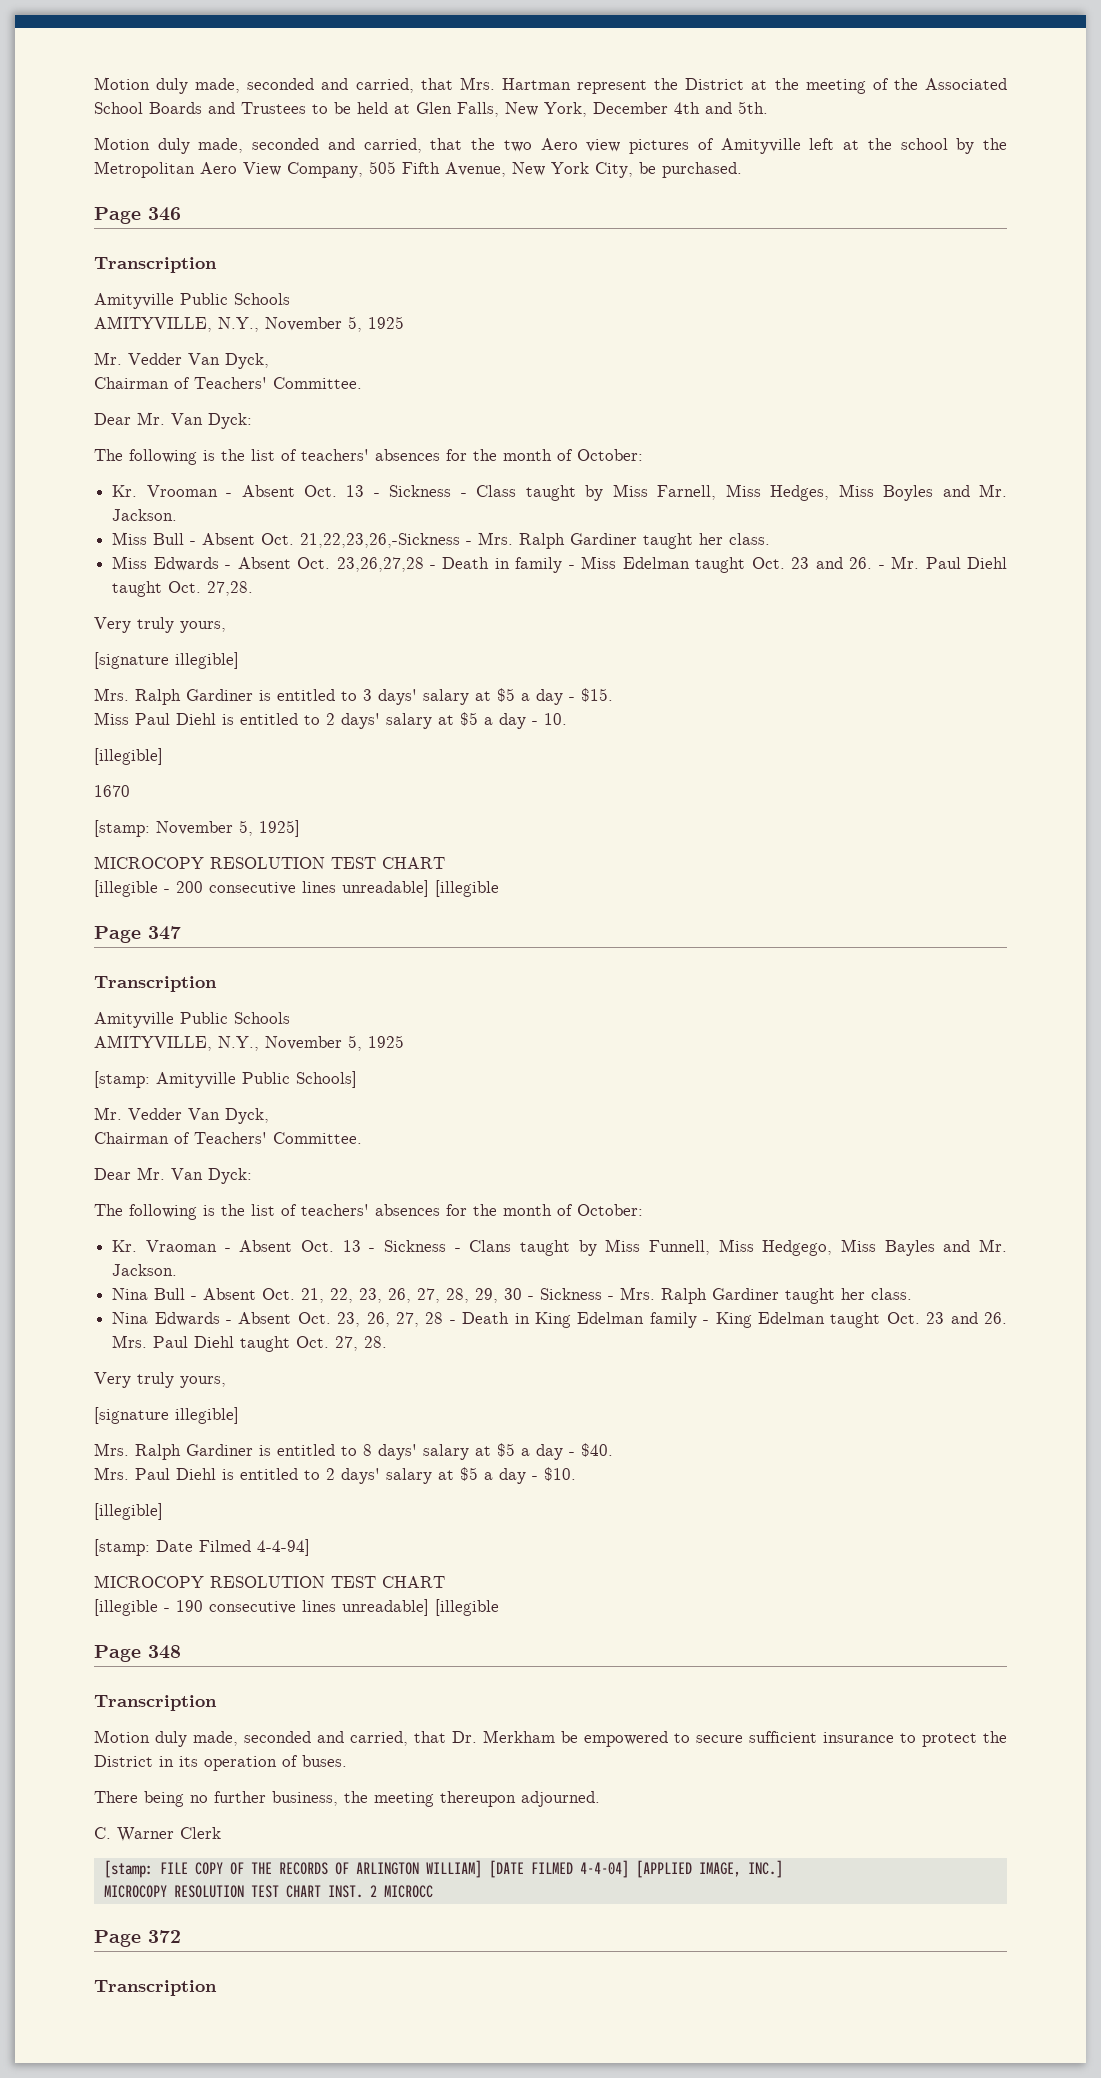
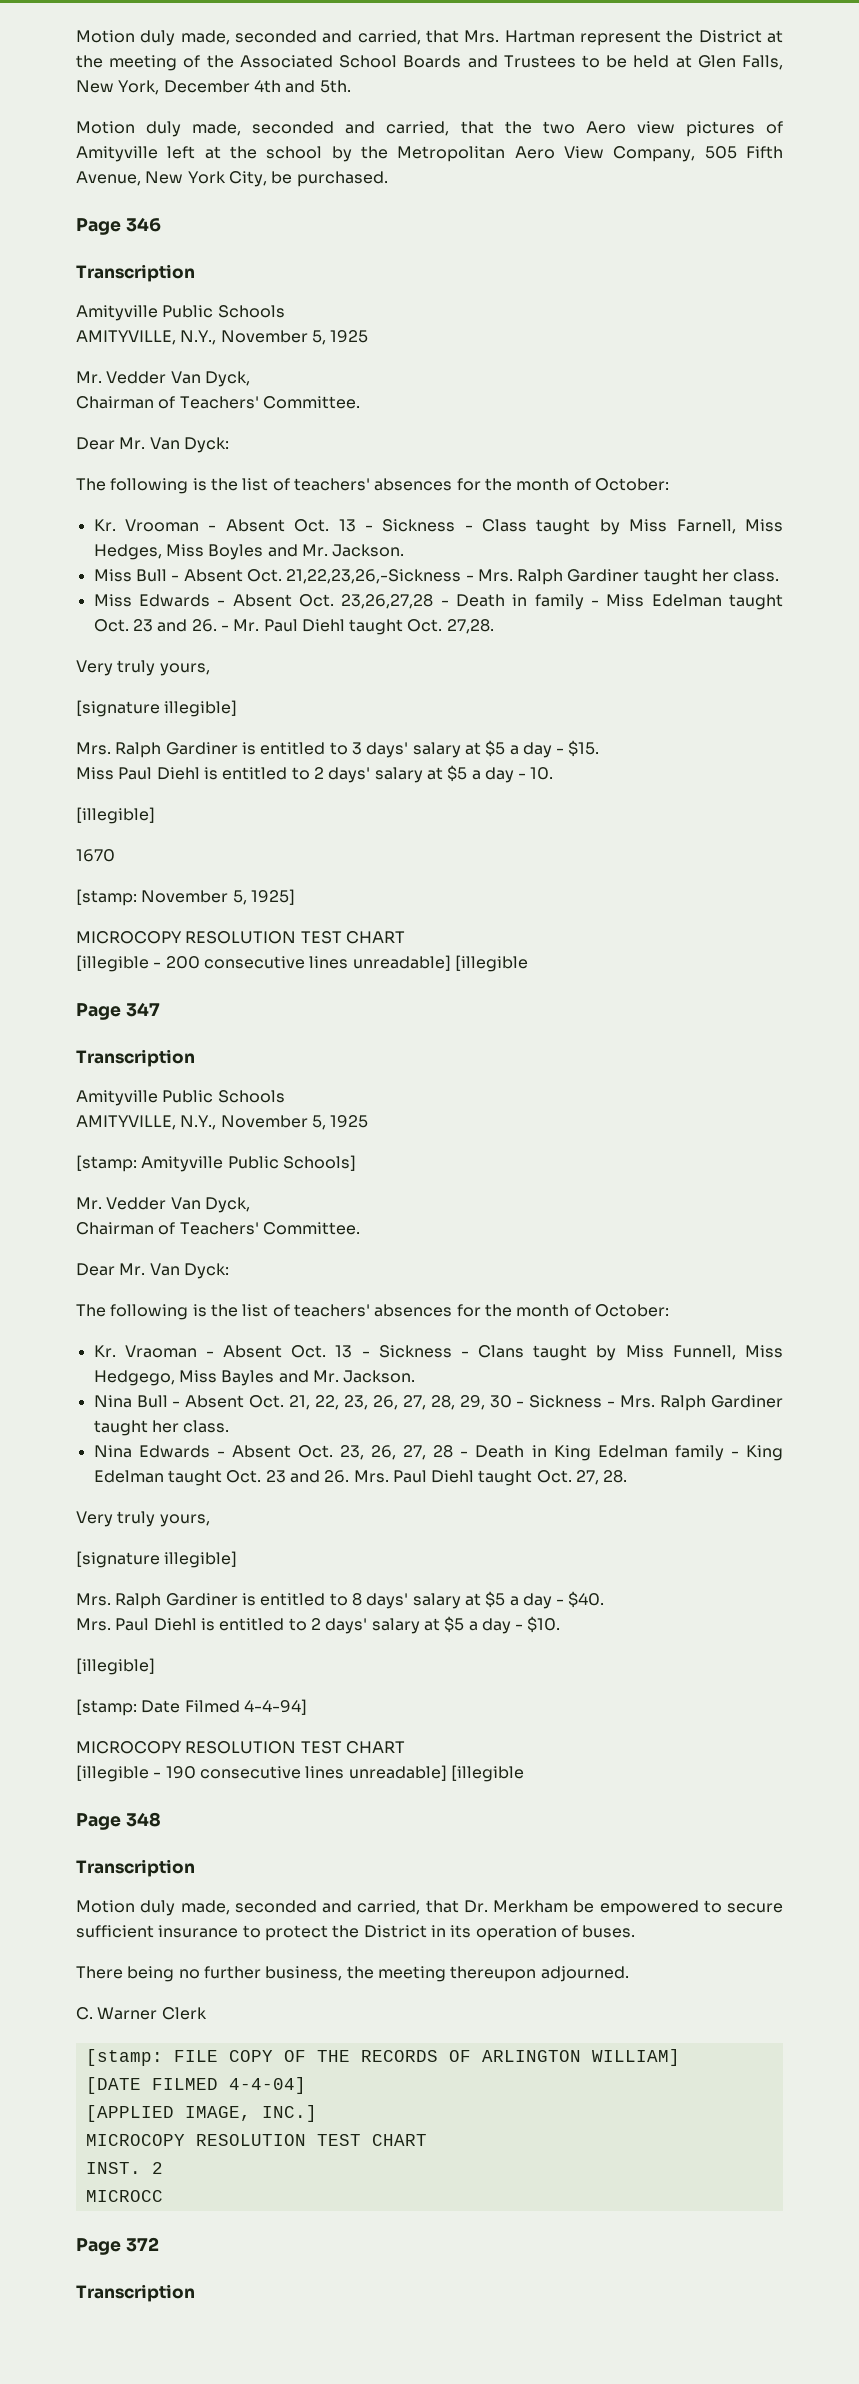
- [stamp: FILE COPY OF THE RECORDS OF ARLINGTON WILLIAM] [DATE FILMED 4-4-04] [APPLIED IMAGE, INC.]
- MICROCOPY RESOLUTION TEST CHART INST. 2 MICROCC
+ [stamp: FILE COPY OF THE RECORDS OF ARLINGTON WILLIAM]
+ [DATE FILMED 4-4-04]
+ [APPLIED IMAGE, INC.]
+ MICROCOPY RESOLUTION TEST CHART
+ INST. 2
+ MICROCC

